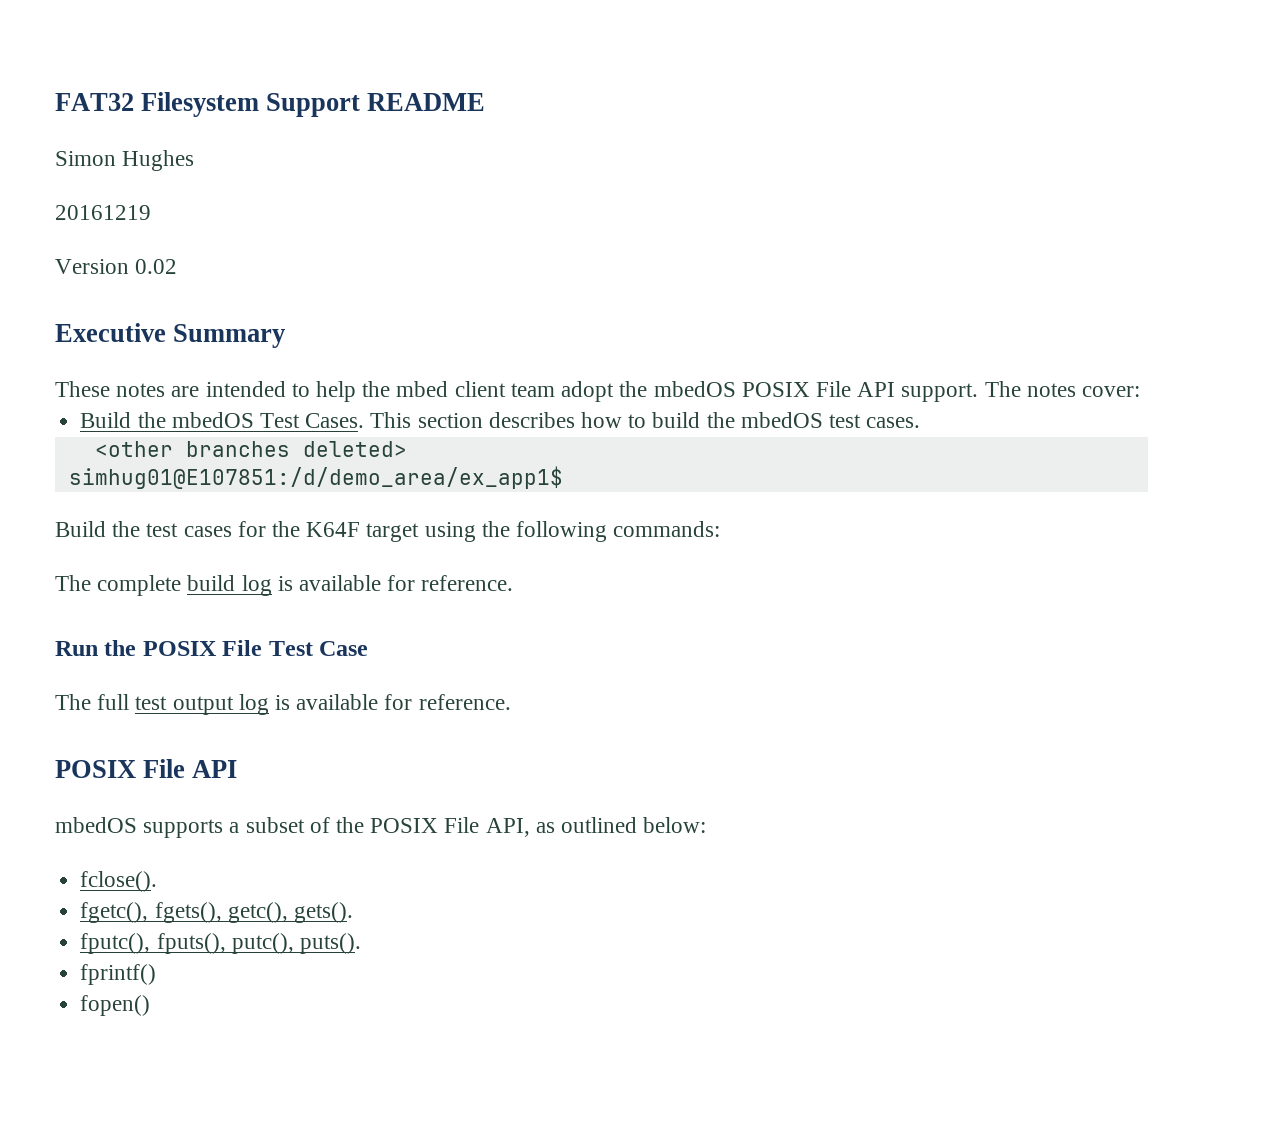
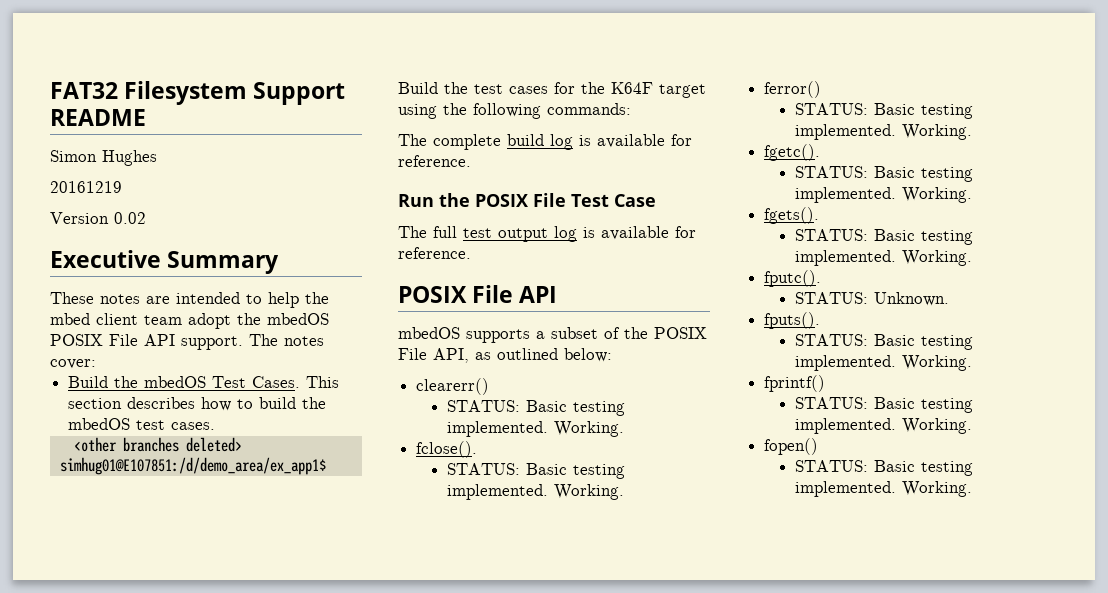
+ clearerr()
+ STATUS: Basic testing implemented. Working.
  fclose().
- fgetc(), fgets(), getc(), gets().
- fputc(), fputs(), putc(), puts().
+ STATUS: Basic testing implemented. Working.
+ ferror()
+ STATUS: Basic testing implemented. Working.
+ fgetc().
+ STATUS: Basic testing implemented. Working.
+ fgets().
+ STATUS: Basic testing implemented. Working.
+ fputc().
+ STATUS: Unknown.
+ fputs().
+ STATUS: Basic testing implemented. Working.
  fprintf()
+ STATUS: Basic testing implemented. Working.
  fopen()
+ STATUS: Basic testing implemented. Working.

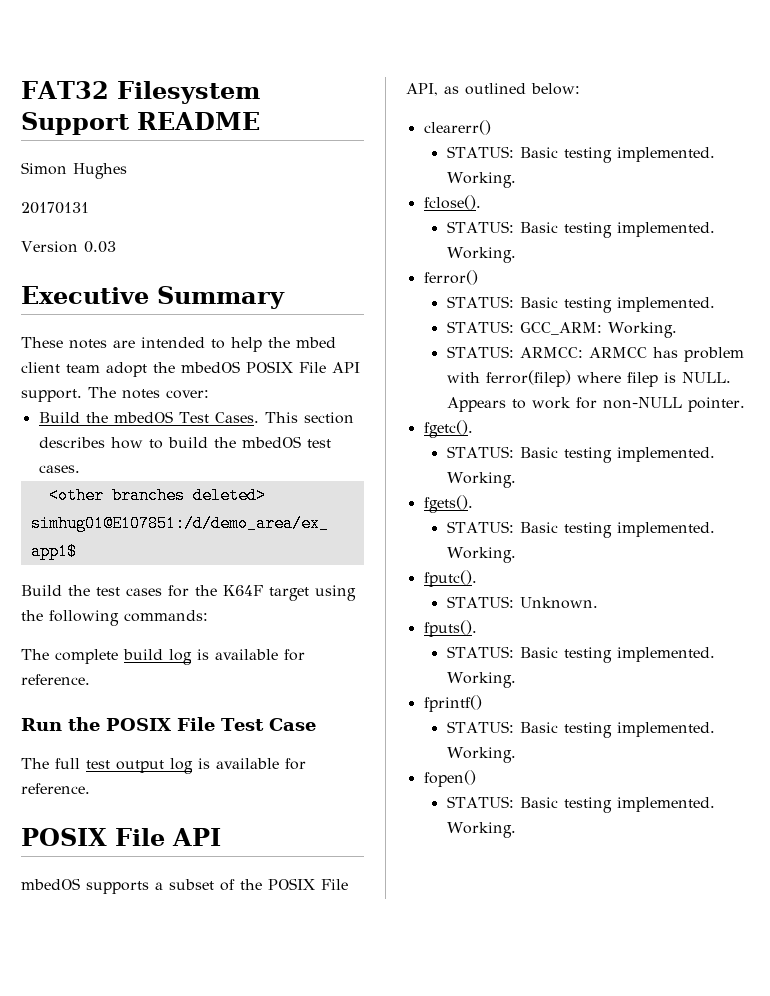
- 20161219
+ 20170131
- Version 0.02
+ Version 0.03
  ferror()
- STATUS: Basic testing implemented. Working.
+ STATUS: Basic testing implemented.
+ STATUS: GCC_ARM: Working.
+ STATUS: ARMCC: ARMCC has problem with ferror(filep) where filep is NULL. Appears to work for non-NULL pointer.

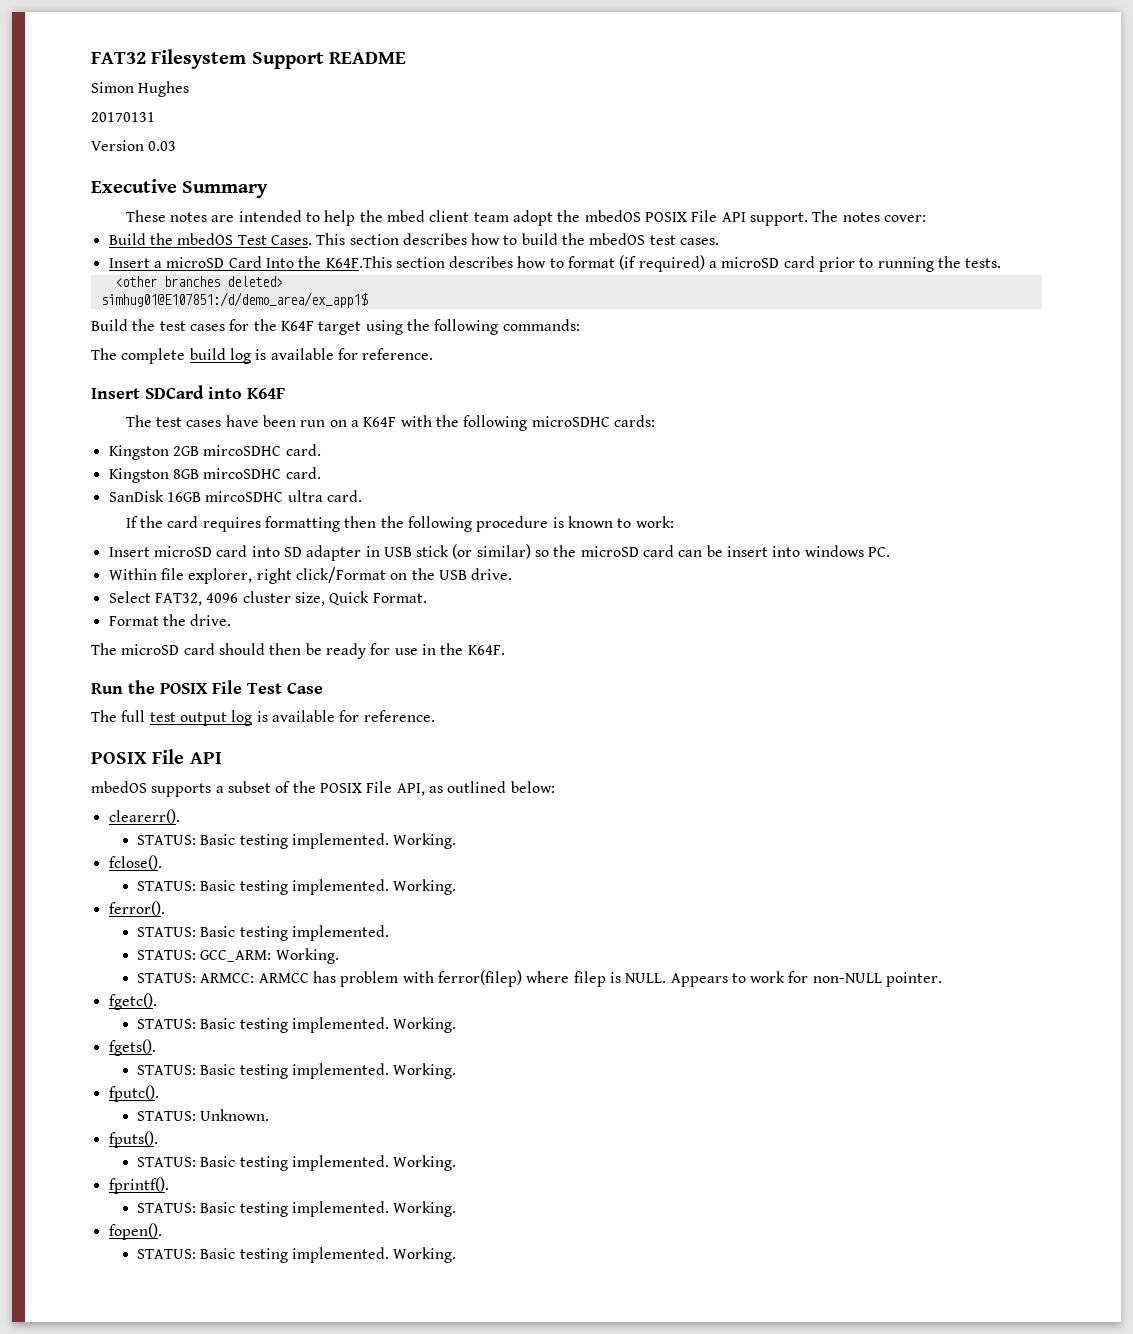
+ Insert a microSD Card Into the K64F.This section describes how to format (if required) a microSD card prior to running the tests.
+ Insert SDCard into K64F
+ The test cases have been run on a K64F with the following microSDHC cards:
+ Kingston 2GB mircoSDHC card.
+ Kingston 8GB mircoSDHC card.
+ SanDisk 16GB mircoSDHC ultra card.
+ If the card requires formatting then the following procedure is known to work:
+ Insert microSD card into SD adapter in USB stick (or similar) so the microSD card can be insert into windows PC.
+ Within file explorer, right click/Format on the USB drive.
+ Select FAT32, 4096 cluster size, Quick Format.
+ Format the drive.
+ The microSD card should then be ready for use in the K64F.
- clearerr()
+ clearerr().
- ferror()
+ ferror().
- fprintf()
+ fprintf().
  STATUS: Basic testing implemented. Working.
- fopen()
+ fopen().

